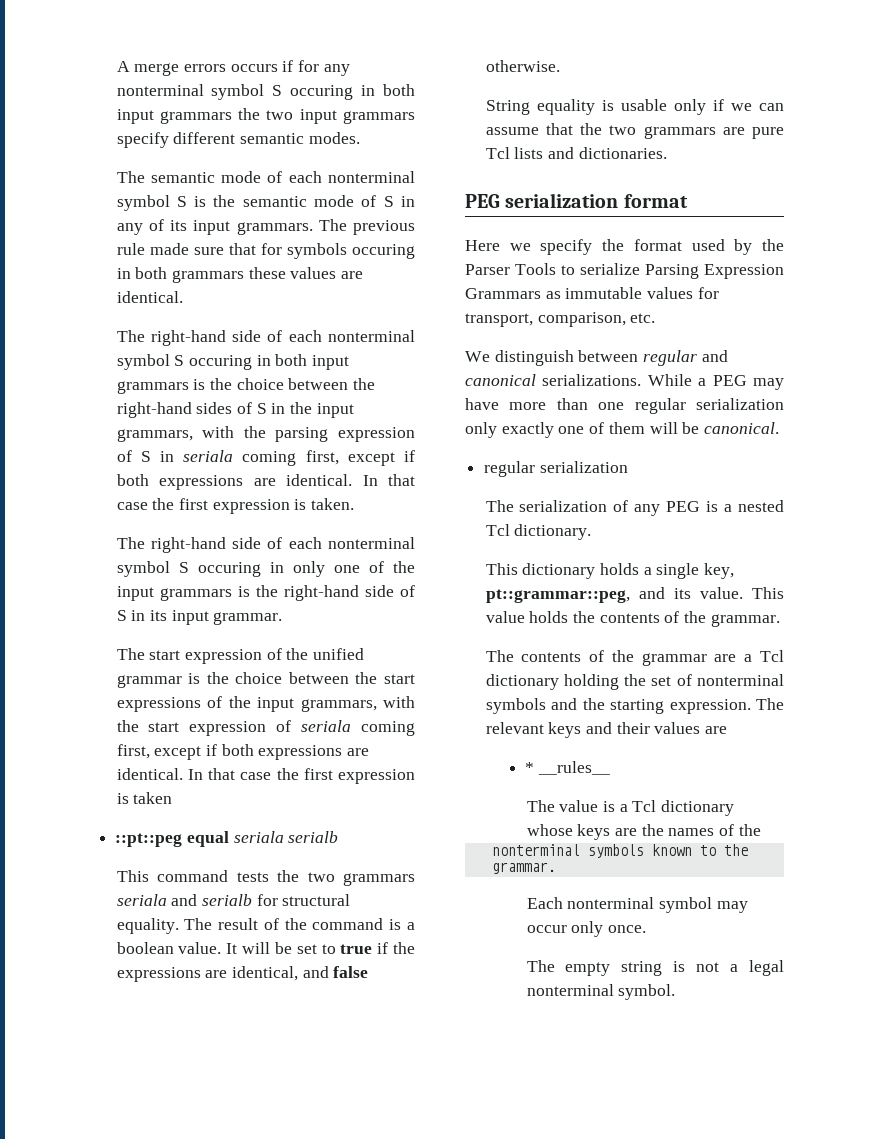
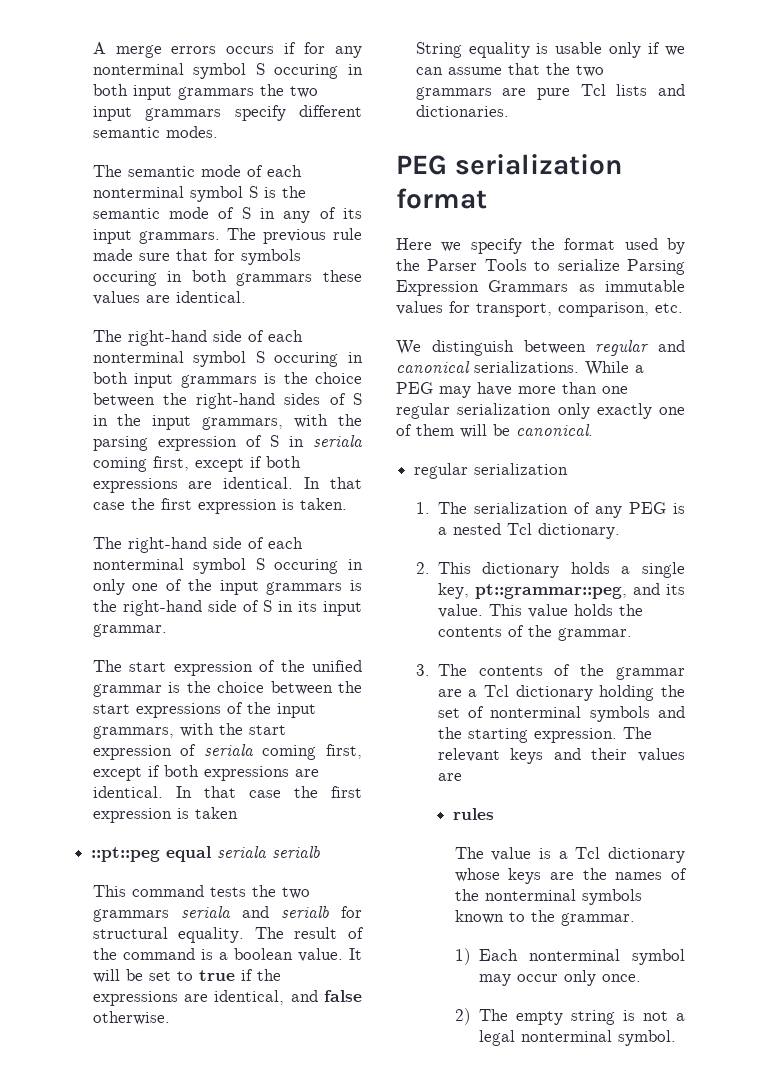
- The serialization of any PEG is a nested Tcl dictionary.
+ 1. The serialization of any PEG is a nested Tcl dictionary.
- This dictionary holds a single key, pt::grammar::peg, and its value.
+ 2. This dictionary holds a single key, pt::grammar::peg, and its value.
- The contents of the grammar are a Tcl dictionary holding the set of nonterminal symbols and the starting expression.
+ 3. The contents of the grammar are a Tcl dictionary holding the set of nonterminal symbols and the starting expression.
- * __rules__
+ rules
- The value is a Tcl dictionary whose keys are the names of the
- nonterminal symbols known to the grammar.
+ The value is a Tcl dictionary whose keys are the names of the nonterminal symbols known to the grammar.
- Each nonterminal symbol may occur only once.
+ 1) Each nonterminal symbol may occur only once.
- The empty string is not a legal nonterminal symbol.
+ 2) The empty string is not a legal nonterminal symbol.

